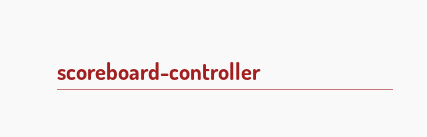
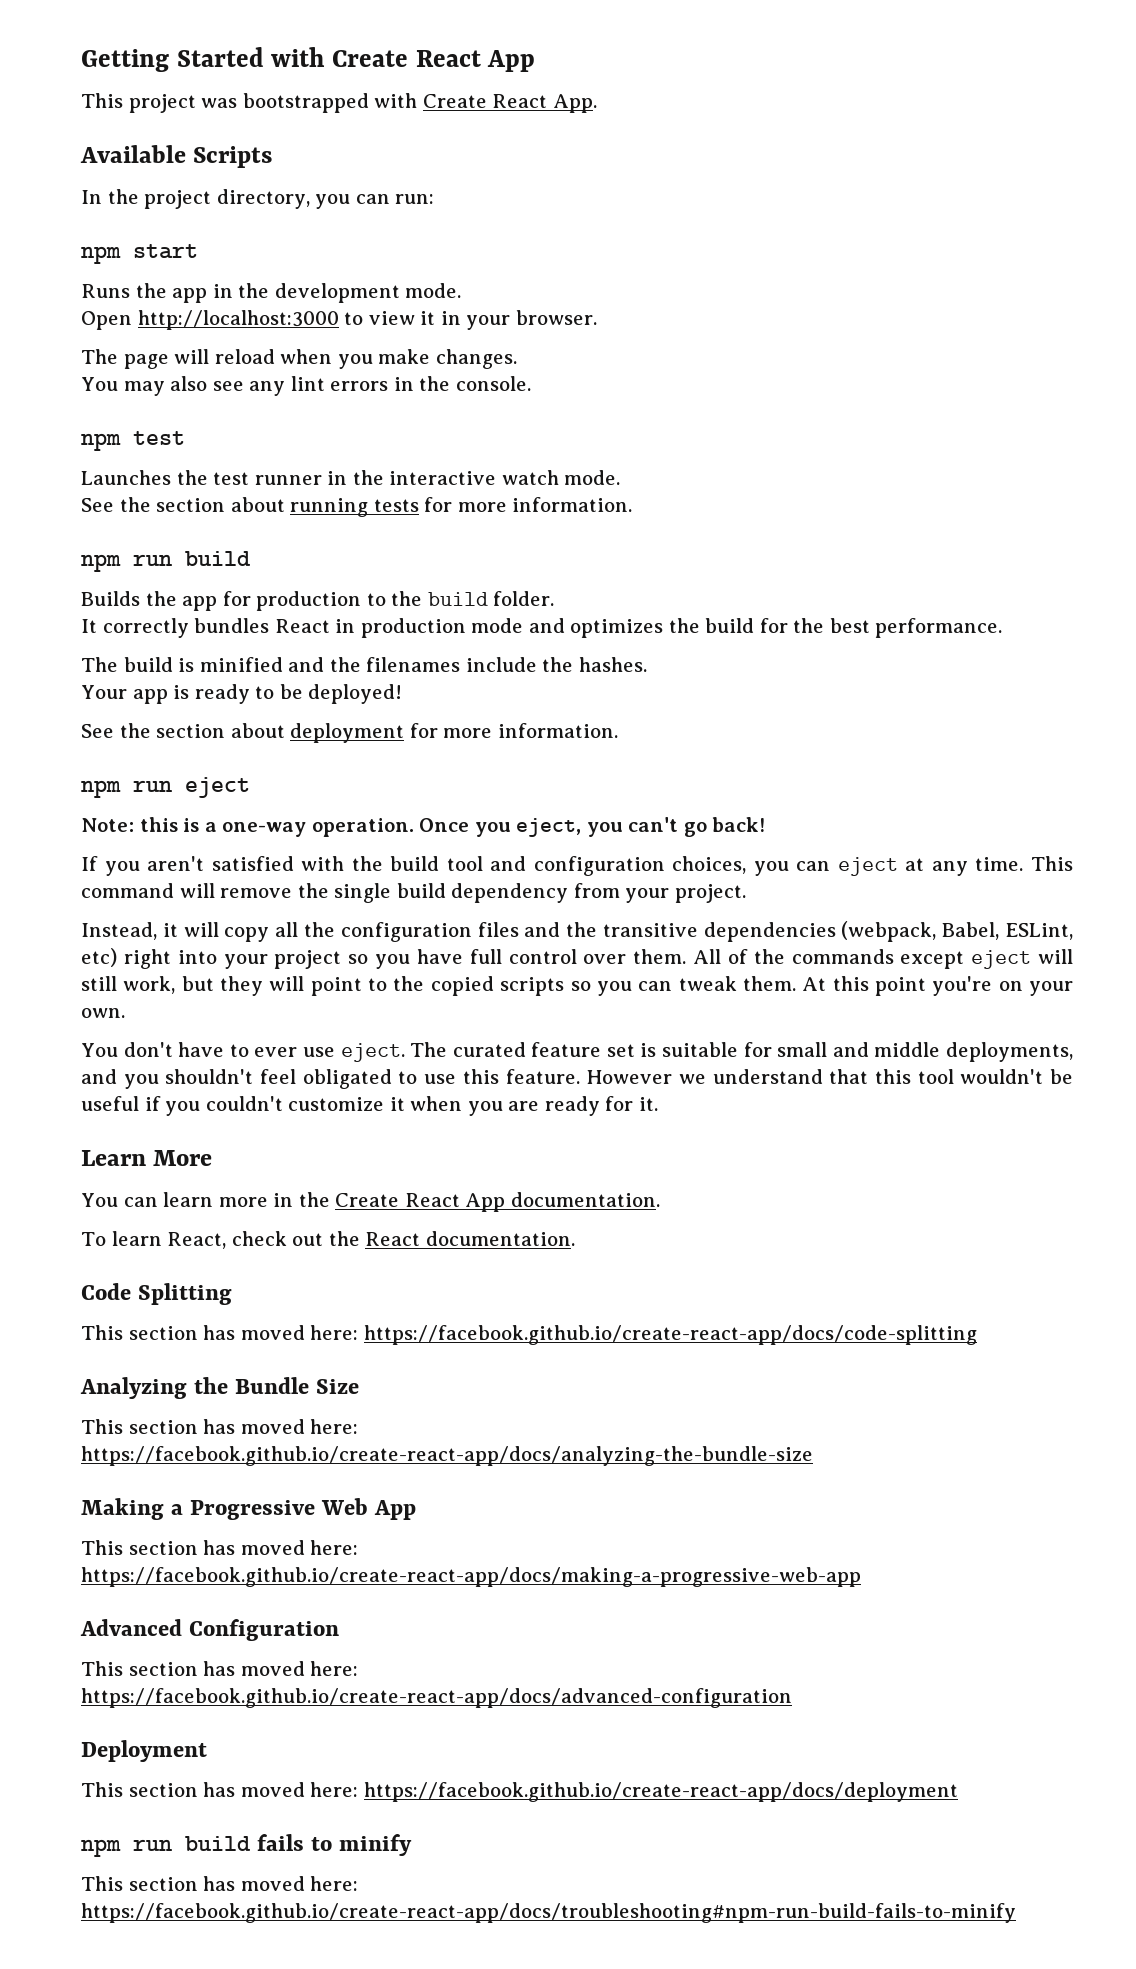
- scoreboard-controller
+ Getting Started with Create React App
+ This project was bootstrapped with Create React App.
+ Available Scripts
+ In the project directory, you can run:
+ npm start
+ Runs the app in the development mode.
+ Open http://localhost:3000 to view it in your browser.
+ The page will reload when you make changes.
+ You may also see any lint errors in the console.
+ npm test
+ Launches the test runner in the interactive watch mode.
+ See the section about running tests for more information.
+ npm run build
+ Builds the app for production to the build folder.
+ It correctly bundles React in production mode and optimizes the build for the best performance.
+ The build is minified and the filenames include the hashes.
+ Your app is ready to be deployed!
+ See the section about deployment for more information.
+ npm run eject
+ Note: this is a one-way operation. Once you eject, you can't go back!
+ If you aren't satisfied with the build tool and configuration choices, you can eject at any time. This command will remove the single build dependency from your project.
+ Instead, it will copy all the configuration files and the transitive dependencies (webpack, Babel, ESLint, etc) right into your project so you have full control over them. All of the commands except eject will still work, but they will point to the copied scripts so you can tweak them. At this point you're on your own.
+ You don't have to ever use eject. The curated feature set is suitable for small and middle deployments, and you shouldn't feel obligated to use this feature. However we understand that this tool wouldn't be useful if you couldn't customize it when you are ready for it.
+ Learn More
+ You can learn more in the Create React App documentation.
+ To learn React, check out the React documentation.
+ Code Splitting
+ This section has moved here: https://facebook.github.io/create-react-app/docs/code-splitting
+ Analyzing the Bundle Size
+ This section has moved here: https://facebook.github.io/create-react-app/docs/analyzing-the-bundle-size
+ Making a Progressive Web App
+ This section has moved here: https://facebook.github.io/create-react-app/docs/making-a-progressive-web-app
+ Advanced Configuration
+ This section has moved here: https://facebook.github.io/create-react-app/docs/advanced-configuration
+ Deployment
+ This section has moved here: https://facebook.github.io/create-react-app/docs/deployment
+ npm run build fails to minify
+ This section has moved here: https://facebook.github.io/create-react-app/docs/troubleshooting#npm-run-build-fails-to-minify

